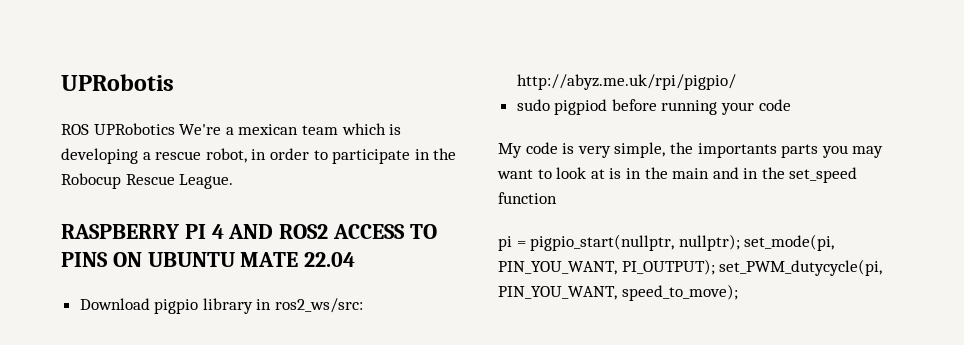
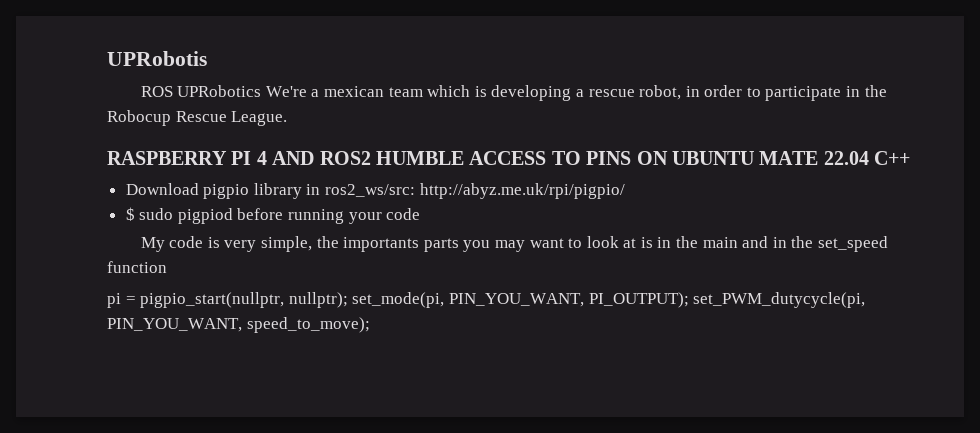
- RASPBERRY PI 4 AND ROS2 ACCESS TO PINS ON UBUNTU MATE 22.04
+ RASPBERRY PI 4 AND ROS2 HUMBLE ACCESS TO PINS ON UBUNTU MATE 22.04 C++
- sudo pigpiod before running your code
+ $ sudo pigpiod before running your code

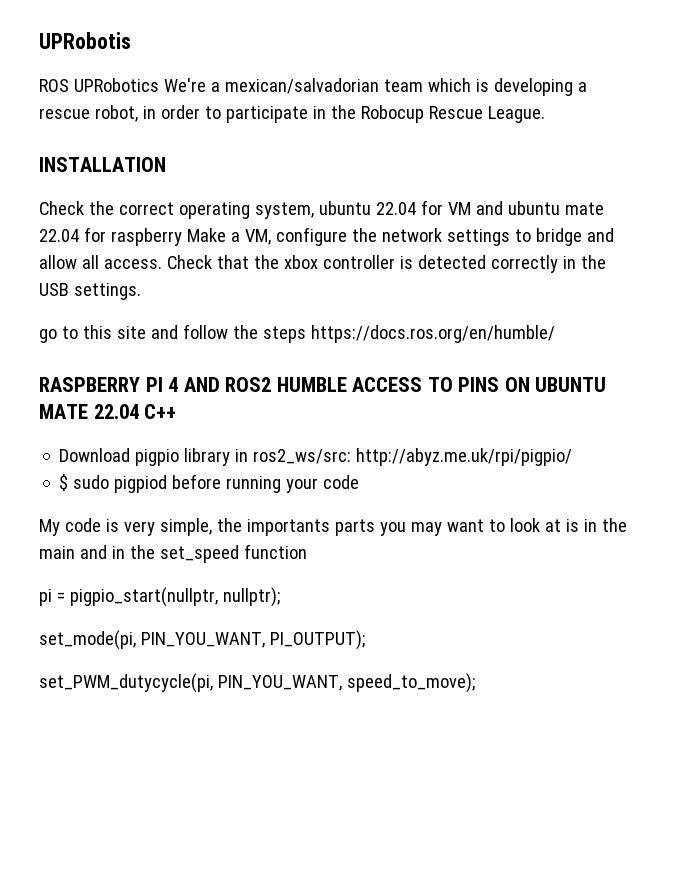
- ROS UPRobotics We're a mexican team which is developing a rescue robot, in order to participate in the Robocup Rescue League.
+ ROS UPRobotics We're a mexican/salvadorian team which is developing a rescue robot, in order to participate in the Robocup Rescue League.
+ INSTALLATION
+ Check the correct operating system, ubuntu 22.04 for VM and ubuntu mate 22.04 for raspberry Make a VM, configure the network settings to bridge and allow all access. Check that the xbox controller is detected correctly in the USB settings.
+ go to this site and follow the steps https://docs.ros.org/en/humble/
- pi = pigpio_start(nullptr, nullptr); set_mode(pi, PIN_YOU_WANT, PI_OUTPUT); set_PWM_dutycycle(pi, PIN_YOU_WANT, speed_to_move);
+ pi = pigpio_start(nullptr, nullptr);
+ set_mode(pi, PIN_YOU_WANT, PI_OUTPUT);
+ set_PWM_dutycycle(pi, PIN_YOU_WANT, speed_to_move);

